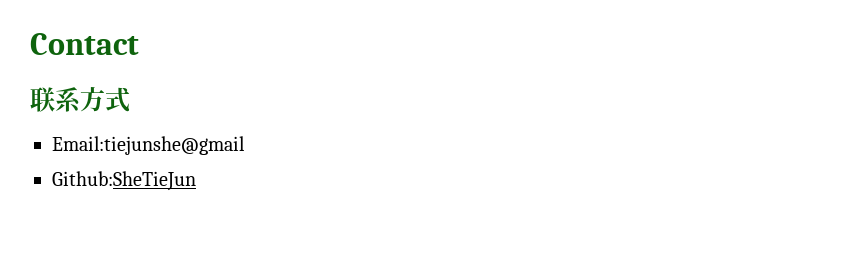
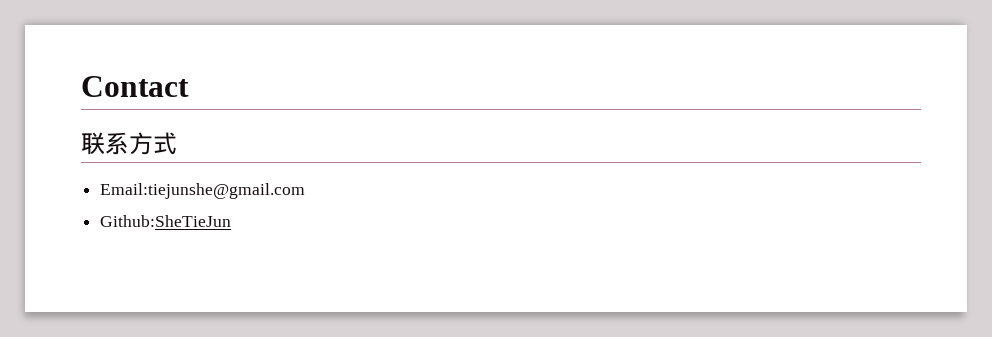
- Email:tiejunshe@gmail
+ Email:tiejunshe@gmail.com

